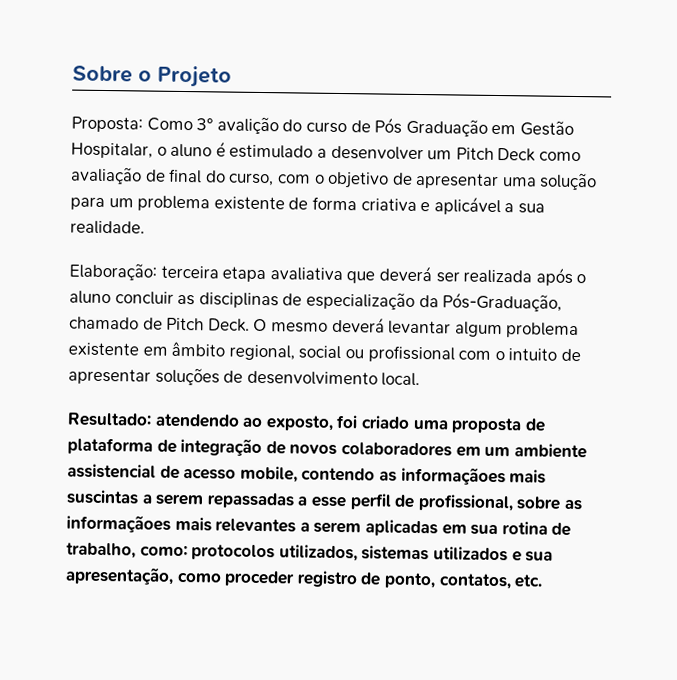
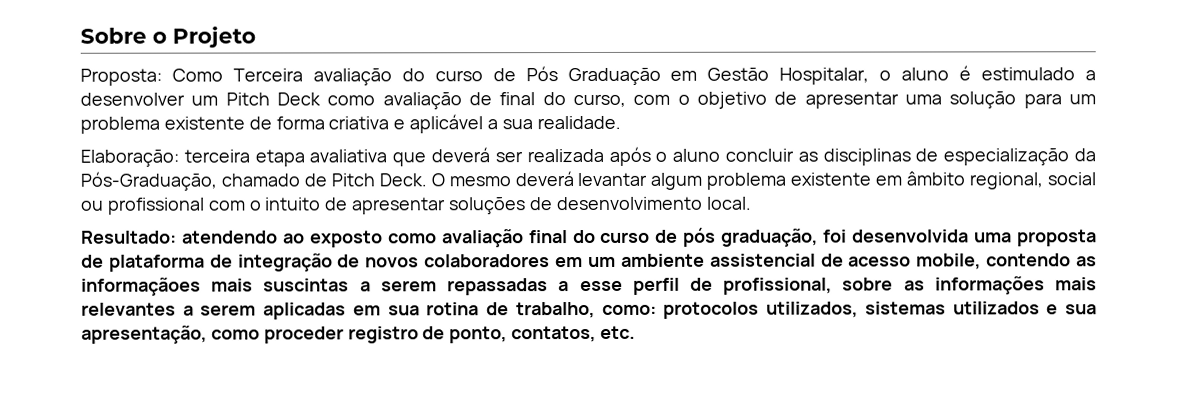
- Proposta: Como 3° avalição do curso de Pós Graduação em Gestão Hospitalar, o aluno é estimulado a desenvolver um Pitch Deck como avaliação de final do curso, com o objetivo de apresentar uma solução para um problema existente de forma criativa e aplicável a sua realidade.
+ Proposta: Como Terceira avaliação do curso de Pós Graduação em Gestão Hospitalar, o aluno é estimulado a desenvolver um Pitch Deck como avaliação de final do curso, com o objetivo de apresentar uma solução para um problema existente de forma criativa e aplicável a sua realidade.
- Resultado: atendendo ao exposto, foi criado uma proposta de plataforma de integração de novos colaboradores em um ambiente assistencial de acesso mobile, contendo as informaçãoes mais suscintas a serem repassadas a esse perfil de profissional, sobre as informaçãoes mais relevantes a serem aplicadas em sua rotina de trabalho, como: protocolos utilizados, sistemas utilizados e sua apresentação, como proceder registro de ponto, contatos, etc.
+ Resultado: atendendo ao exposto como avaliação final do curso de pós graduação, foi desenvolvida uma proposta de plataforma de integração de novos colaboradores em um ambiente assistencial de acesso mobile, contendo as informaçãoes mais suscintas a serem repassadas a esse perfil de profissional, sobre as informações mais relevantes a serem aplicadas em sua rotina de trabalho, como: protocolos utilizados, sistemas utilizados e sua apresentação, como proceder registro de ponto, contatos, etc.

